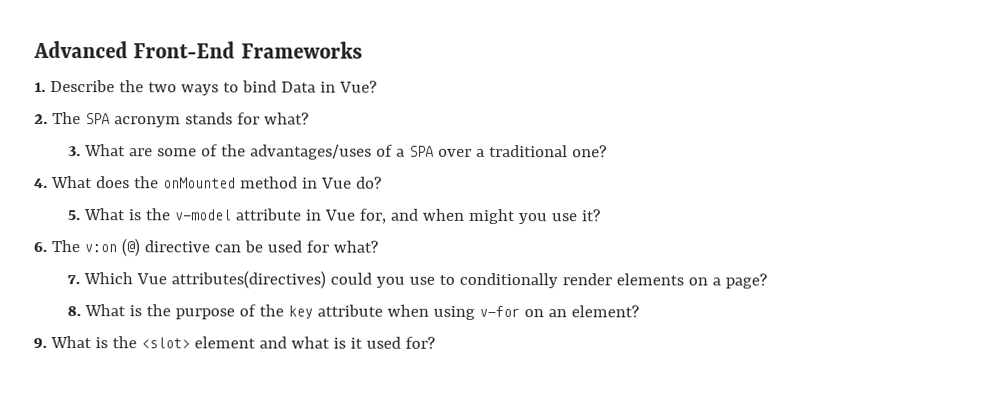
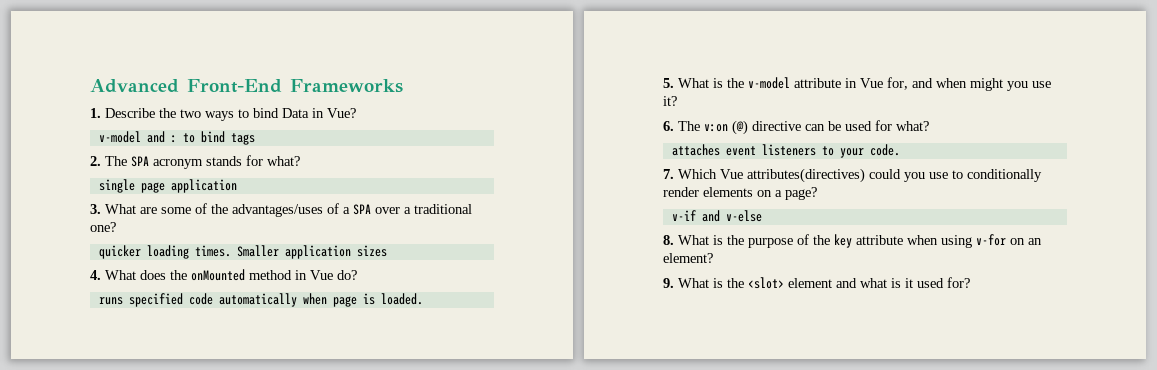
+ v-model and : to bind tags
+ single page application
+ quicker loading times. Smaller application sizes
+ runs specified code automatically when page is loaded.
+ attaches event listeners to your code.
+ v-if and v-else

